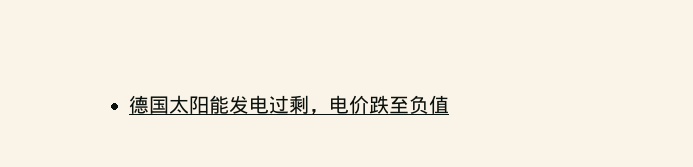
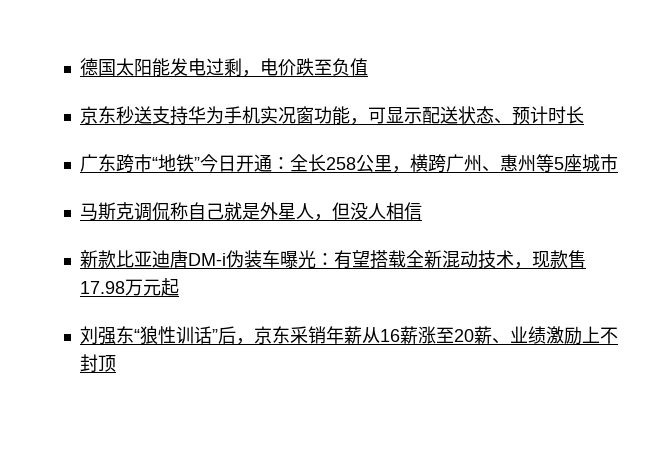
+ 京东秒送支持华为手机实况窗功能，可显示配送状态、预计时长
+ 广东跨市“地铁”今日开通：全长258公里，横跨广州、惠州等5座城市
+ 马斯克调侃称自己就是外星人，但没人相信
+ 新款比亚迪唐DM-i伪装车曝光：有望搭载全新混动技术，现款售17.98万元起
+ 刘强东“狼性训话”后，京东采销年薪从16薪涨至20薪、业绩激励上不封顶

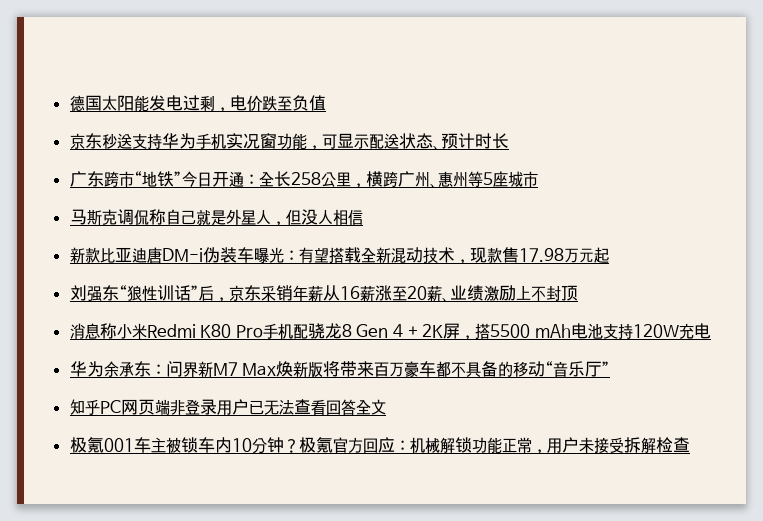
+ 消息称小米Redmi K80 Pro手机配骁龙8 Gen 4 + 2K屏，搭5500 mAh电池支持120W充电
+ 华为余承东：问界新M7 Max焕新版将带来百万豪车都不具备的移动“音乐厅”
+ 知乎PC网页端非登录用户已无法查看回答全文
+ 极氪001车主被锁车内10分钟？极氪官方回应：机械解锁功能正常，用户未接受拆解检查

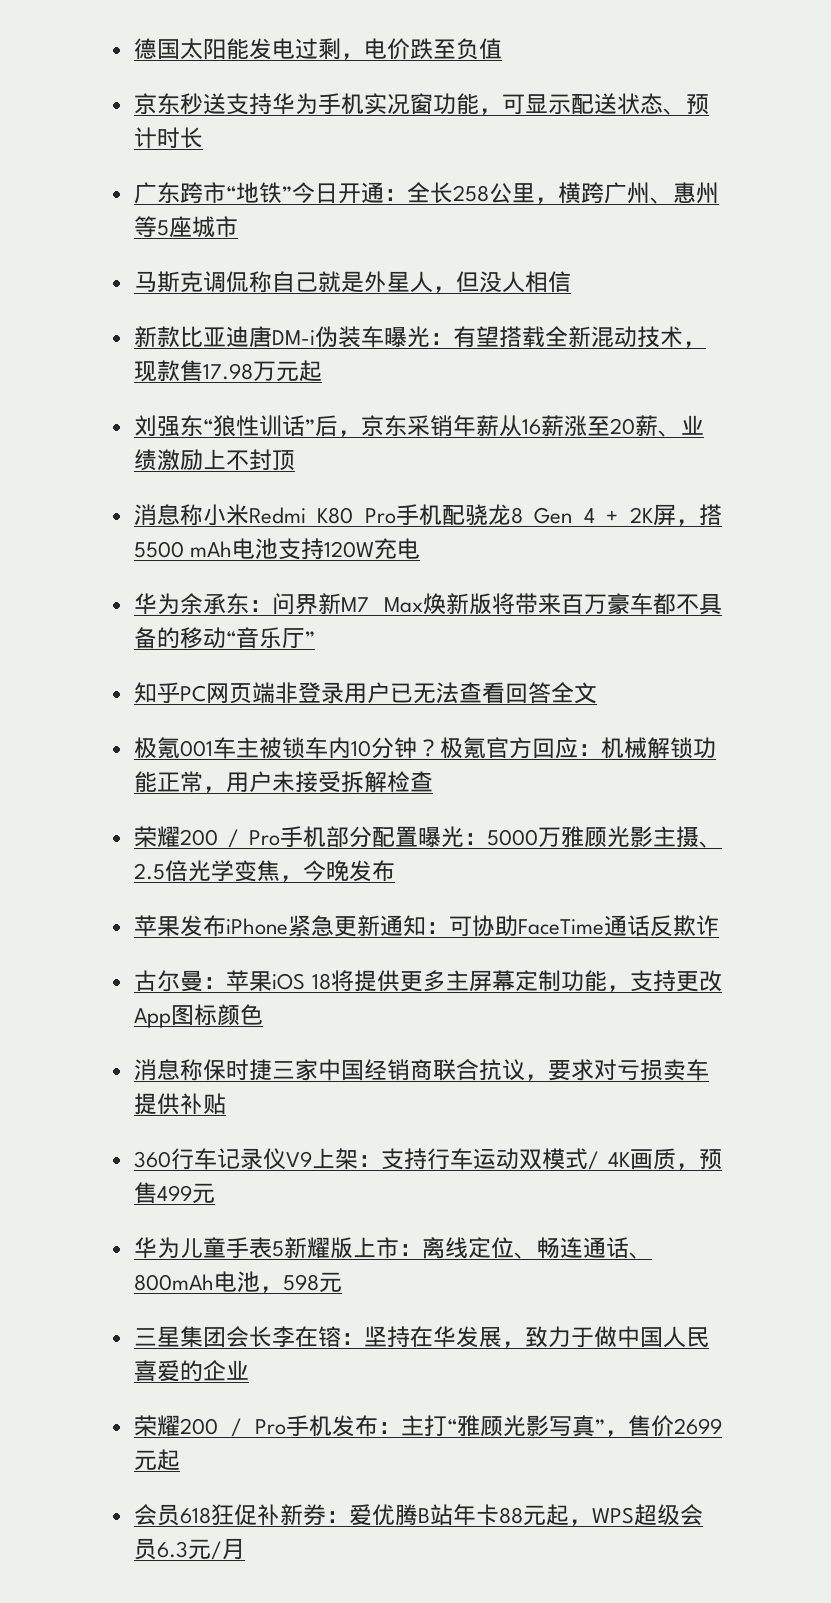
+ 荣耀200 / Pro手机部分配置曝光：5000万雅顾光影主摄、2.5倍光学变焦，今晚发布
+ 苹果发布iPhone紧急更新通知：可协助FaceTime通话反欺诈
+ 古尔曼：苹果iOS 18将提供更多主屏幕定制功能，支持更改App图标颜色
+ 消息称保时捷三家中国经销商联合抗议，要求对亏损卖车提供补贴
+ 360行车记录仪V9上架：支持行车运动双模式/ 4K画质，预售499元
+ 华为儿童手表5新耀版上市：离线定位、畅连通话、800mAh电池，598元
+ 三星集团会长李在镕：坚持在华发展，致力于做中国人民喜爱的企业
+ 荣耀200 / Pro手机发布：主打“雅顾光影写真”，售价2699元起
+ 会员618狂促补新券：爱优腾B站年卡88元起，WPS超级会员6.3元/月

